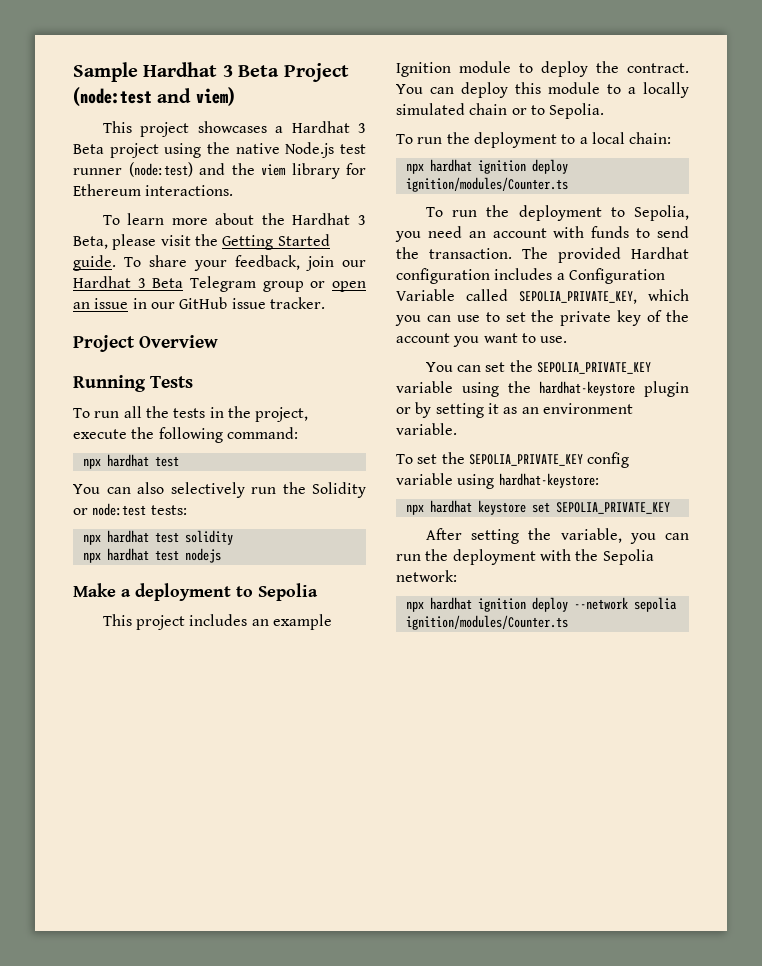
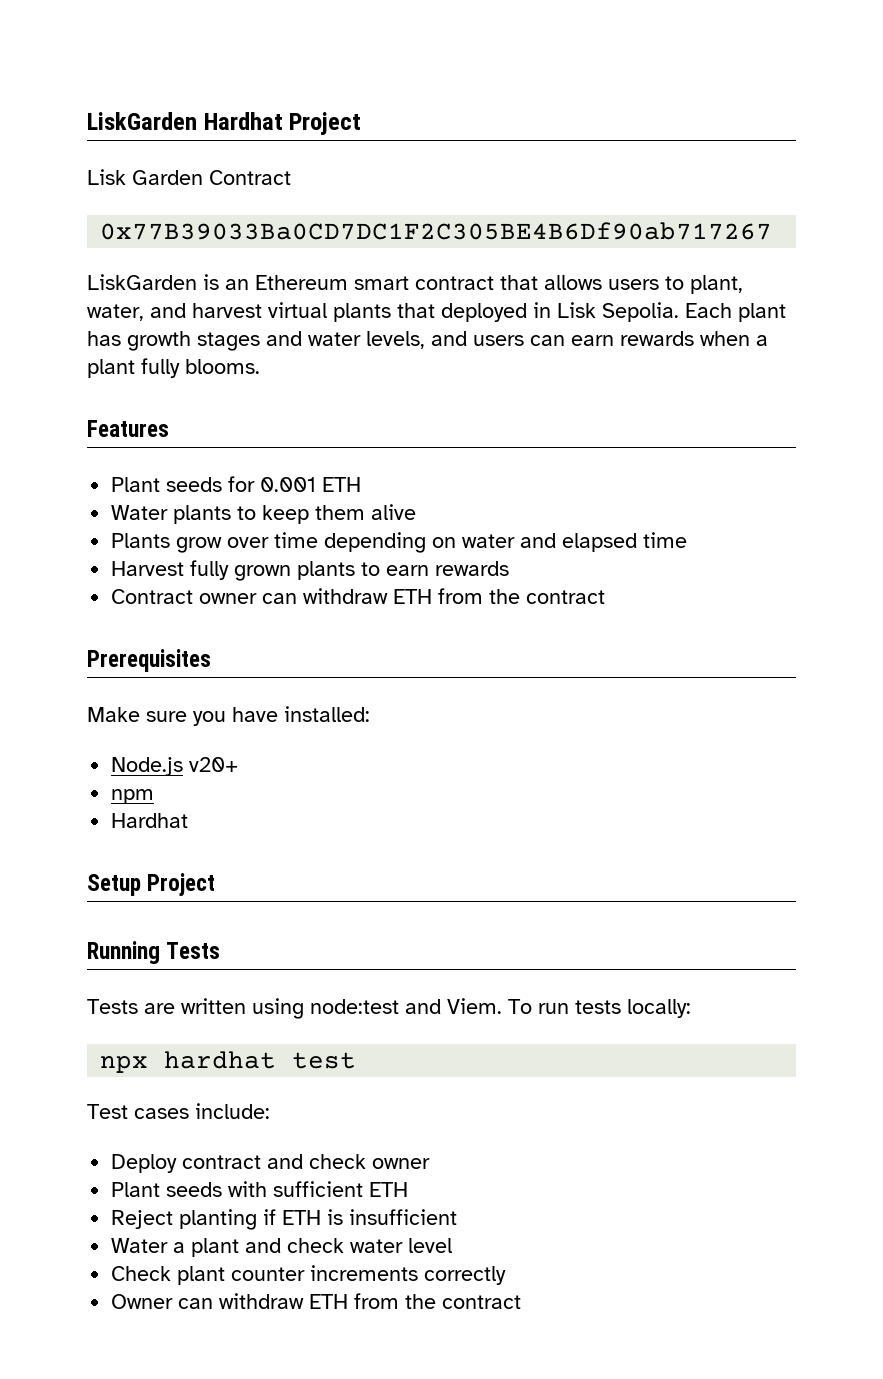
- Sample Hardhat 3 Beta Project (node:test and viem)
- This project showcases a Hardhat 3 Beta project using the native Node.js test runner (node:test) and the viem library for Ethereum interactions.
- To learn more about the Hardhat 3 Beta, please visit the Getting Started guide. To share your feedback, join our Hardhat 3 Beta Telegram group or open an issue in our GitHub issue tracker.
- Project Overview
+ LiskGarden Hardhat Project
+ Lisk Garden Contract
+ 0x77B39033Ba0CD7DC1F2C305BE4B6Df90ab717267
+ LiskGarden is an Ethereum smart contract that allows users to plant, water, and harvest virtual plants that deployed in Lisk Sepolia. Each plant has growth stages and water levels, and users can earn rewards when a plant fully blooms.
+ Features
+ Plant seeds for 0.001 ETH
+ Water plants to keep them alive
+ Plants grow over time depending on water and elapsed time
+ Harvest fully grown plants to earn rewards
+ Contract owner can withdraw ETH from the contract
+ Prerequisites
+ Make sure you have installed:
+ Node.js v20+
+ npm
+ Hardhat
+ Setup Project
- To run all the tests in the project, execute the following command:
+ Tests are written using node:test and Viem. To run tests locally:
  npx hardhat test
- You can also selectively run the Solidity or node:test tests:
- npx hardhat test solidity
- npx hardhat test nodejs
- Make a deployment to Sepolia
- This project includes an example Ignition module to deploy the contract. You can deploy this module to a locally simulated chain or to Sepolia.
- To run the deployment to a local chain:
- npx hardhat ignition deploy ignition/modules/Counter.ts
- To run the deployment to Sepolia, you need an account with funds to send the transaction. The provided Hardhat configuration includes a Configuration Variable called SEPOLIA_PRIVATE_KEY, which you can use to set the private key of the account you want to use.
- You can set the SEPOLIA_PRIVATE_KEY variable using the hardhat-keystore plugin or by setting it as an environment variable.
- To set the SEPOLIA_PRIVATE_KEY config variable using hardhat-keystore:
- npx hardhat keystore set SEPOLIA_PRIVATE_KEY
- After setting the variable, you can run the deployment with the Sepolia network:
- npx hardhat ignition deploy --network sepolia ignition/modules/Counter.ts
+ Test cases include:
+ Deploy contract and check owner
+ Plant seeds with sufficient ETH
+ Reject planting if ETH is insufficient
+ Water a plant and check water level
+ Check plant counter increments correctly
+ Owner can withdraw ETH from the contract

